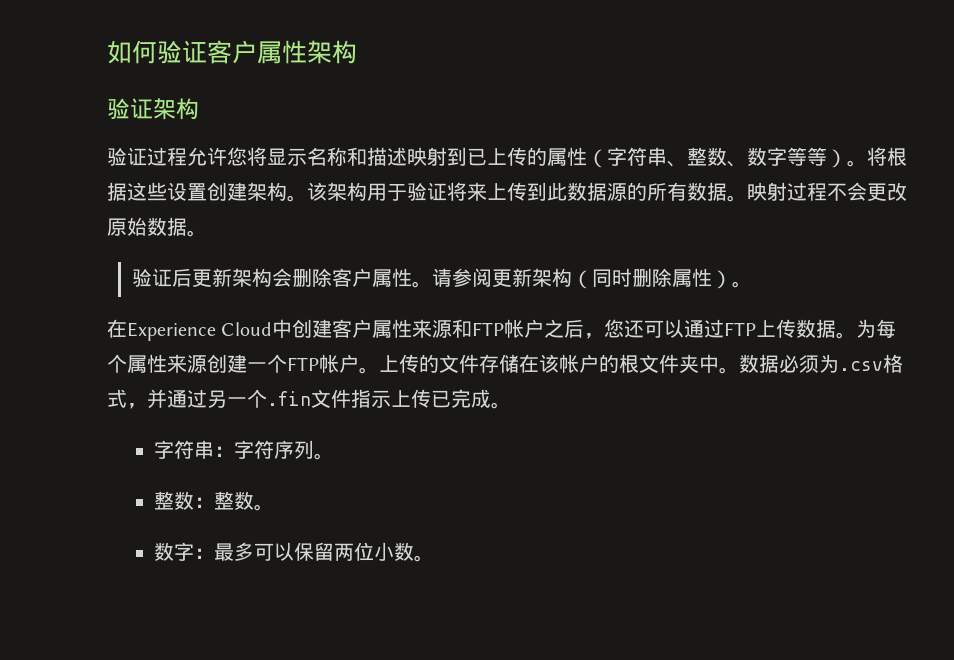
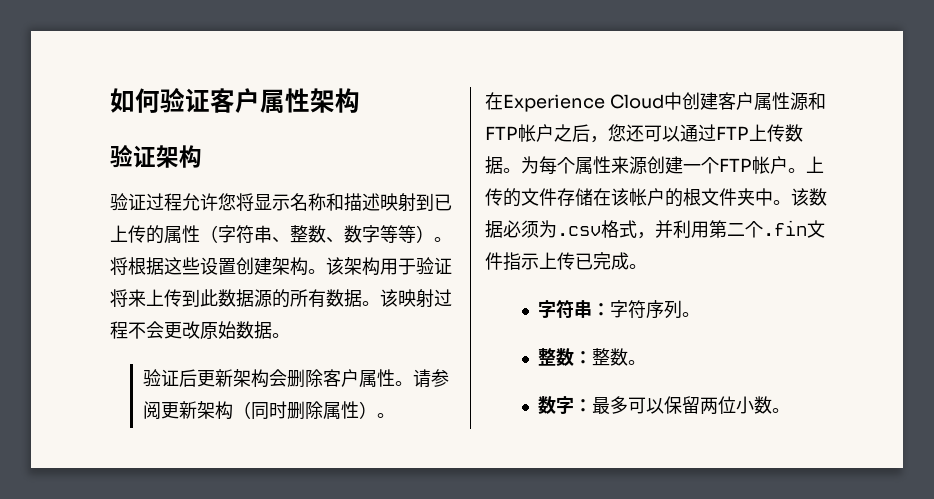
- 映射过程不会更改原始数据。
+ 该映射过程不会更改原始数据。
- 在Experience Cloud中创建客户属性来源和FTP帐户之后，您还可以通过FTP上传数据。
+ 在Experience Cloud中创建客户属性源和FTP帐户之后，您还可以通过FTP上传数据。
- 数据必须为.csv格式，并通过另一个.fin文件指示上传已完成。
+ 该数据必须为.csv格式，并利用第二个.fin文件指示上传已完成。

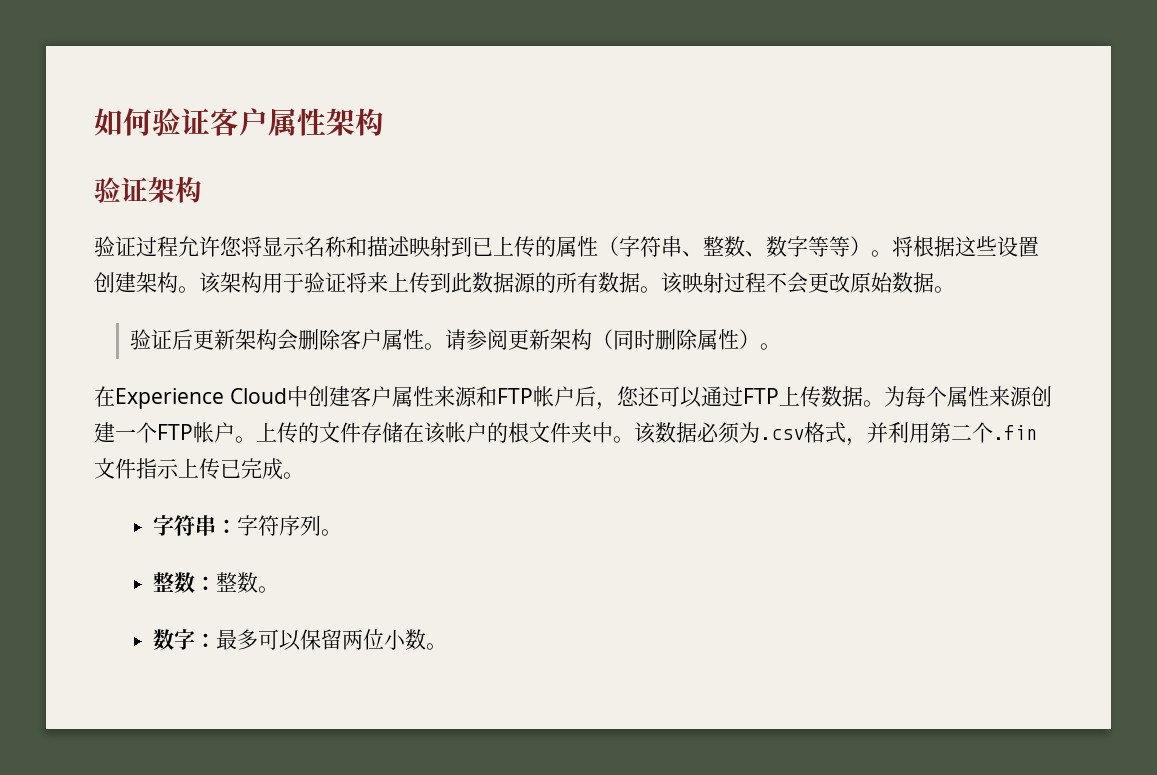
- 在Experience Cloud中创建客户属性源和FTP帐户之后，您还可以通过FTP上传数据。
+ 在Experience Cloud中创建客户属性来源和FTP帐户后，您还可以通过FTP上传数据。

